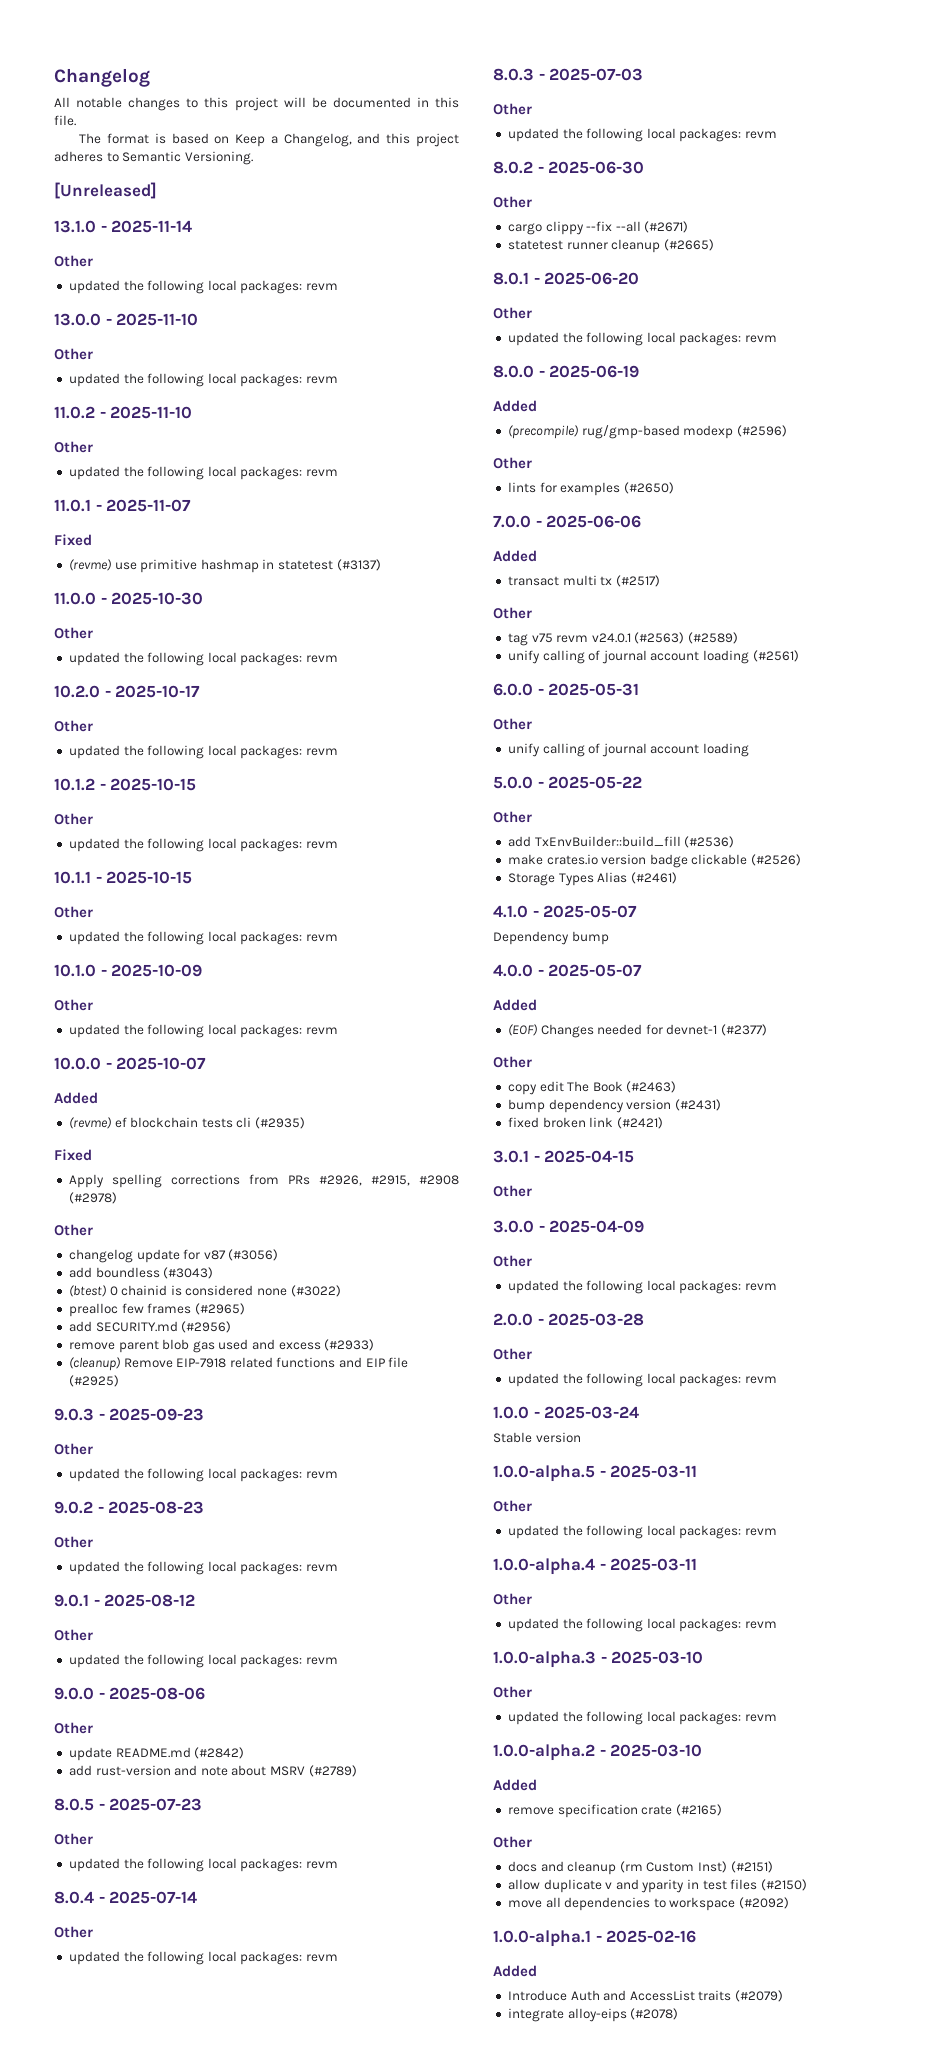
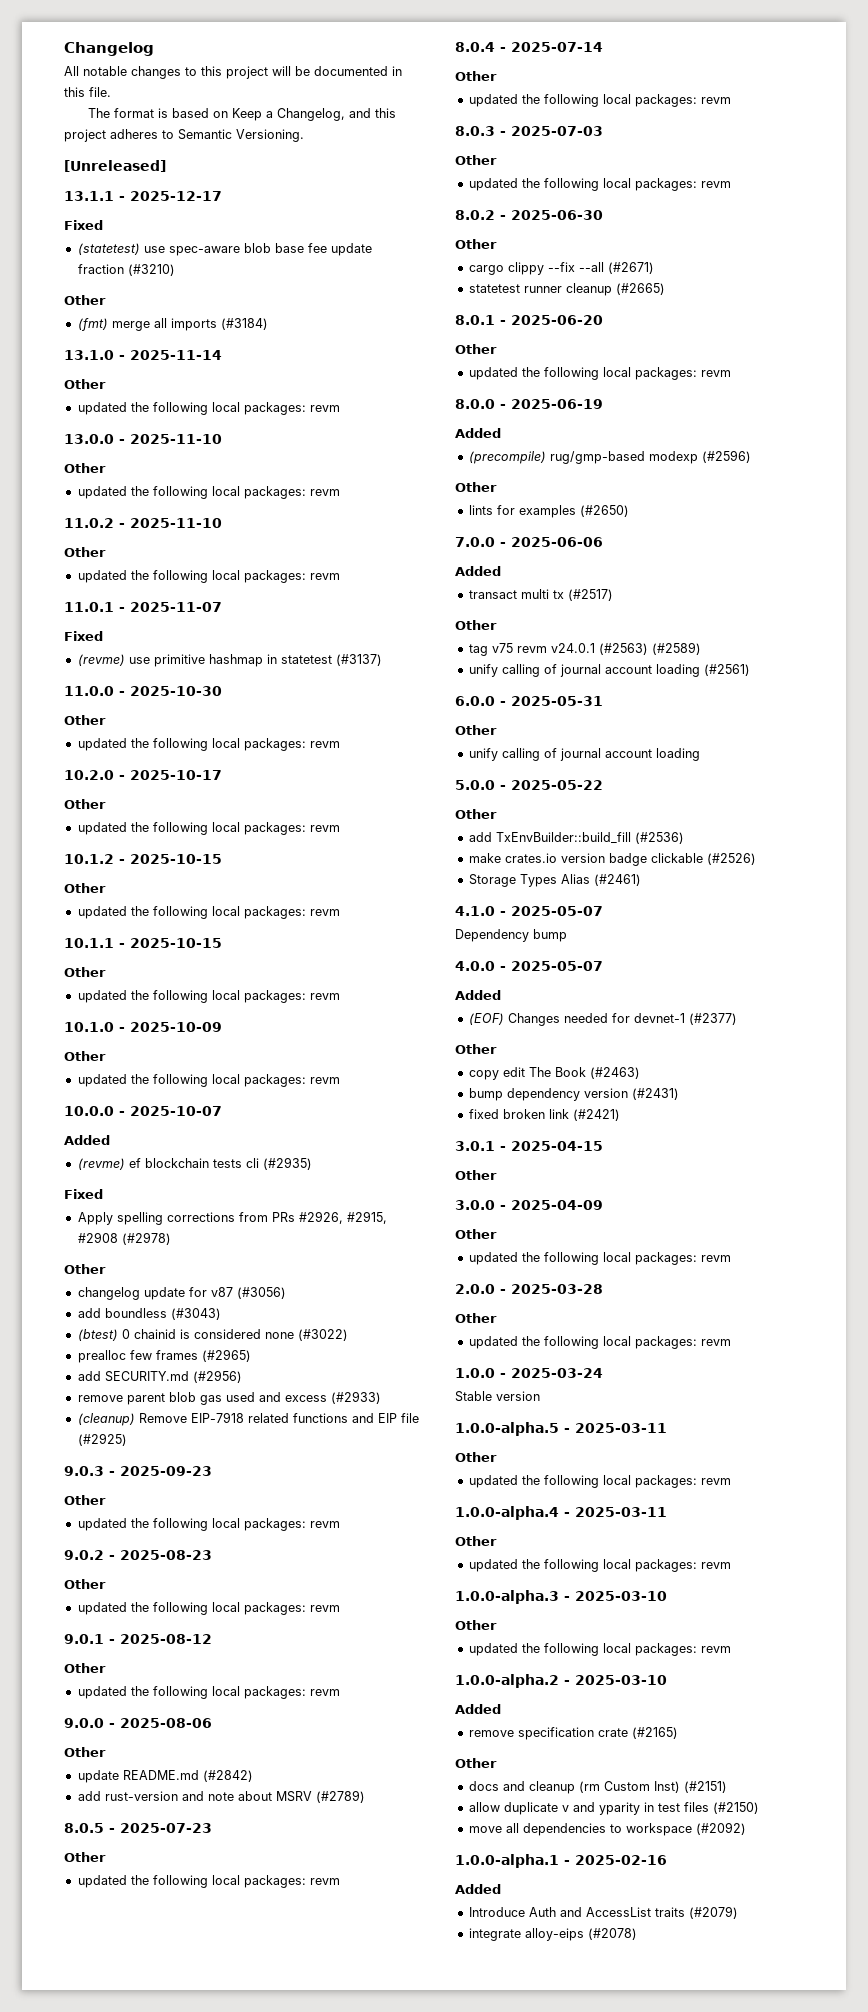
+ 13.1.1 - 2025-12-17
+ Fixed
+ (statetest) use spec-aware blob base fee update fraction (#3210)
+ Other
+ (fmt) merge all imports (#3184)

